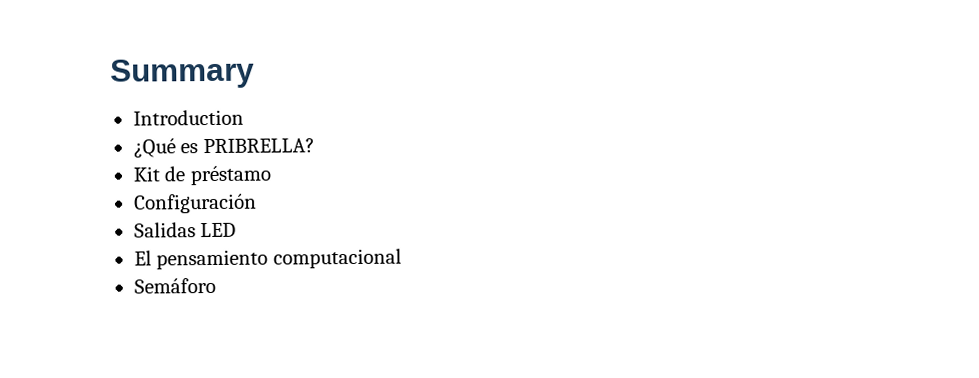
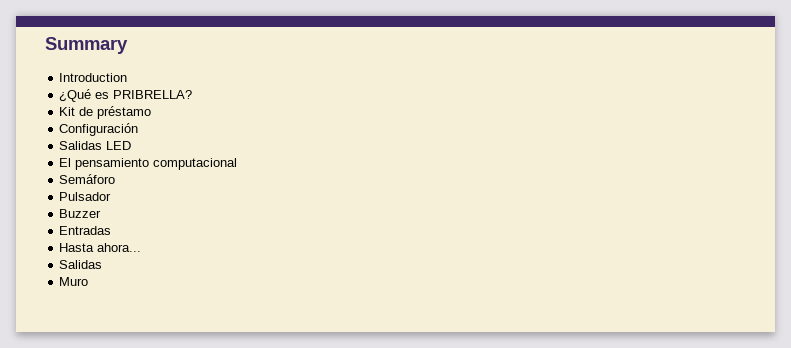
+ Pulsador
+ Buzzer
+ Entradas
+ Hasta ahora...
+ Salidas
+ Muro

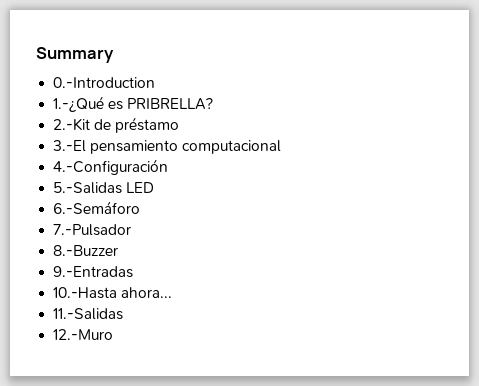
- Introduction
- ¿Qué es PRIBRELLA?
+ 0.-Introduction
+ 1.-¿Qué es PRIBRELLA?
- Kit de préstamo
+ 2.-Kit de préstamo
- Configuración
- Salidas LED
- El pensamiento computacional
- Semáforo
- Pulsador
- Buzzer
- Entradas
- Hasta ahora...
- Salidas
- Muro
+ 3.-El pensamiento computacional
+ 4.-Configuración
+ 5.-Salidas LED
+ 6.-Semáforo
+ 7.-Pulsador
+ 8.-Buzzer
+ 9.-Entradas
+ 10.-Hasta ahora...
+ 11.-Salidas
+ 12.-Muro

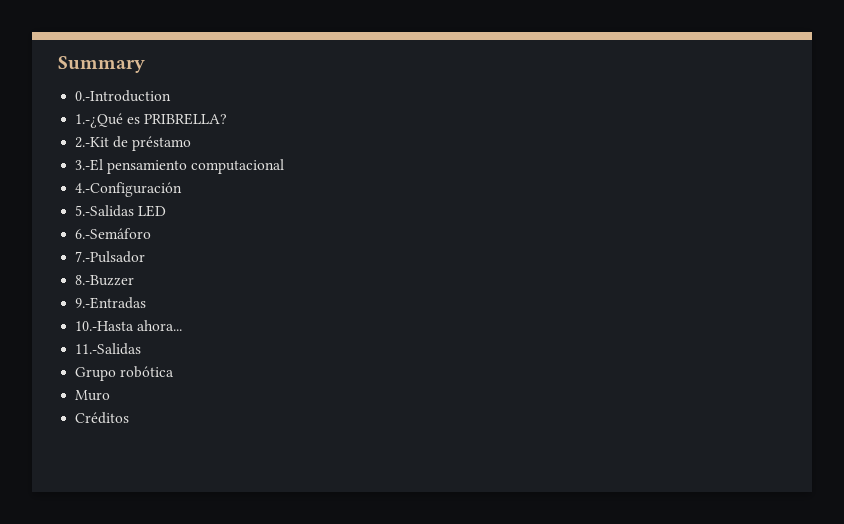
- 12.-Muro
+ Grupo robótica
+ Muro
+ Créditos

